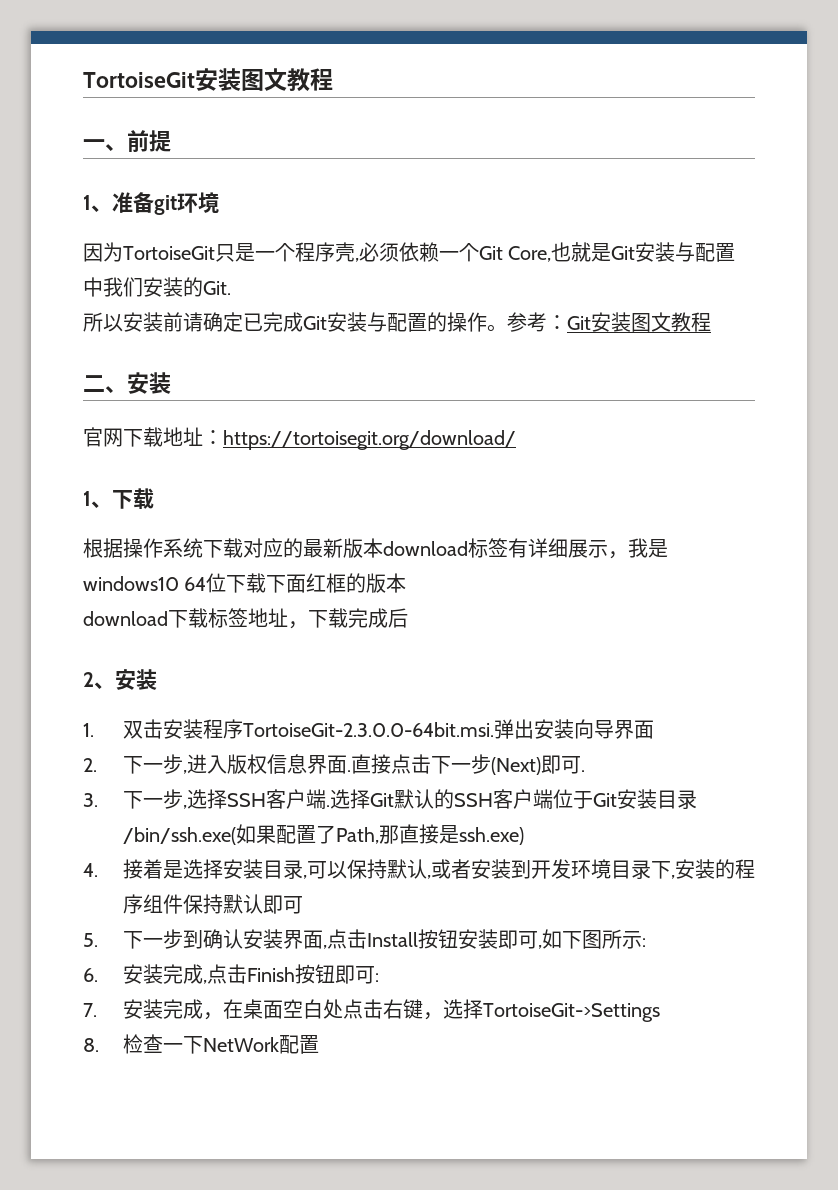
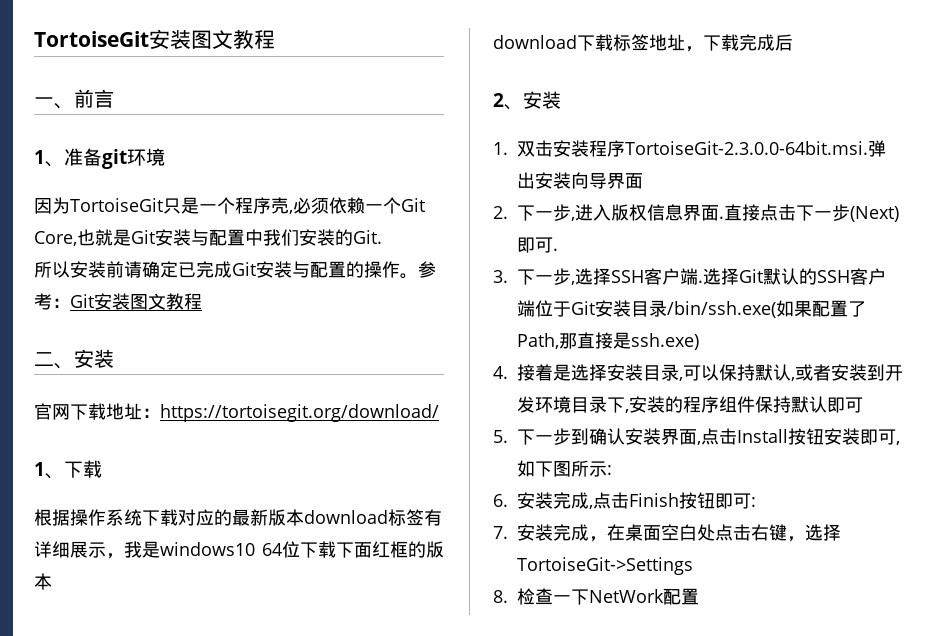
- 一、前提
+ 一、前言

